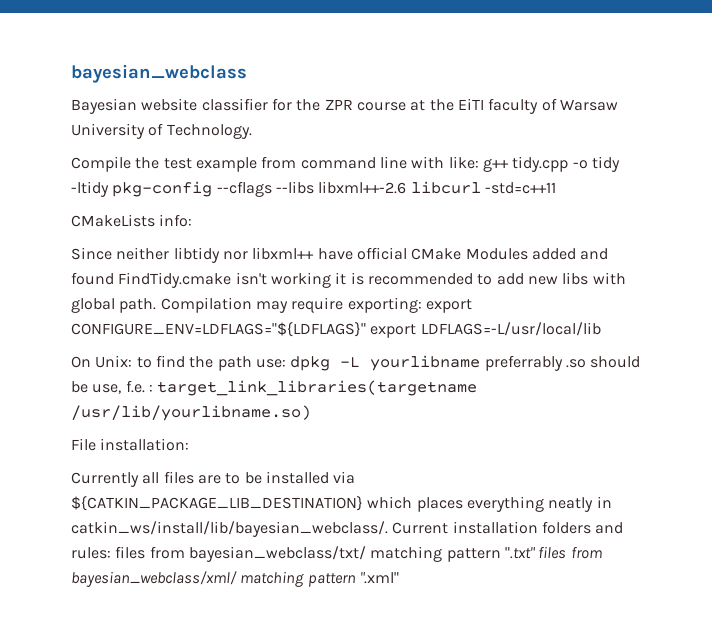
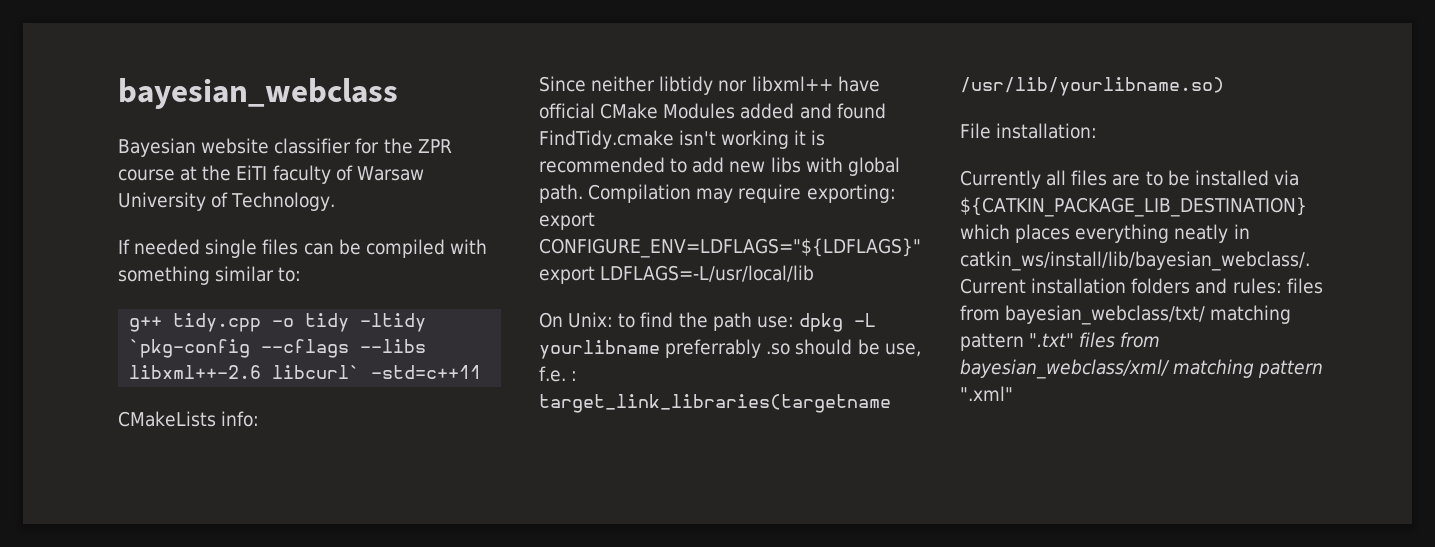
- Compile the test example from command line with like: g++ tidy.cpp -o tidy -ltidy pkg-config --cflags --libs libxml++-2.6 libcurl -std=c++11
+ If needed single files can be compiled with something similar to:
+ g++ tidy.cpp -o tidy -ltidy `pkg-config --cflags --libs libxml++-2.6 libcurl` -std=c++11

